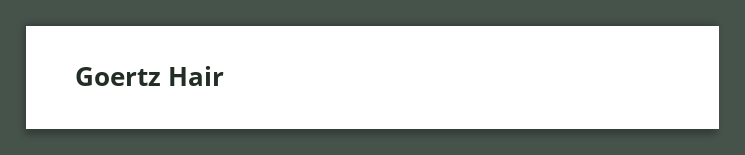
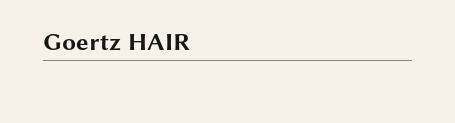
- Goertz Hair
+ Goertz HAIR

